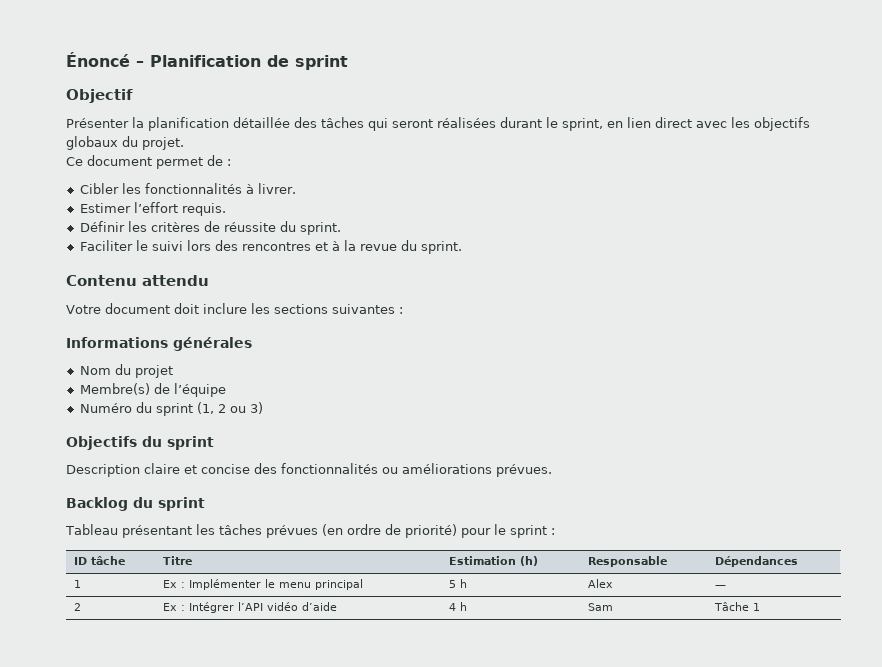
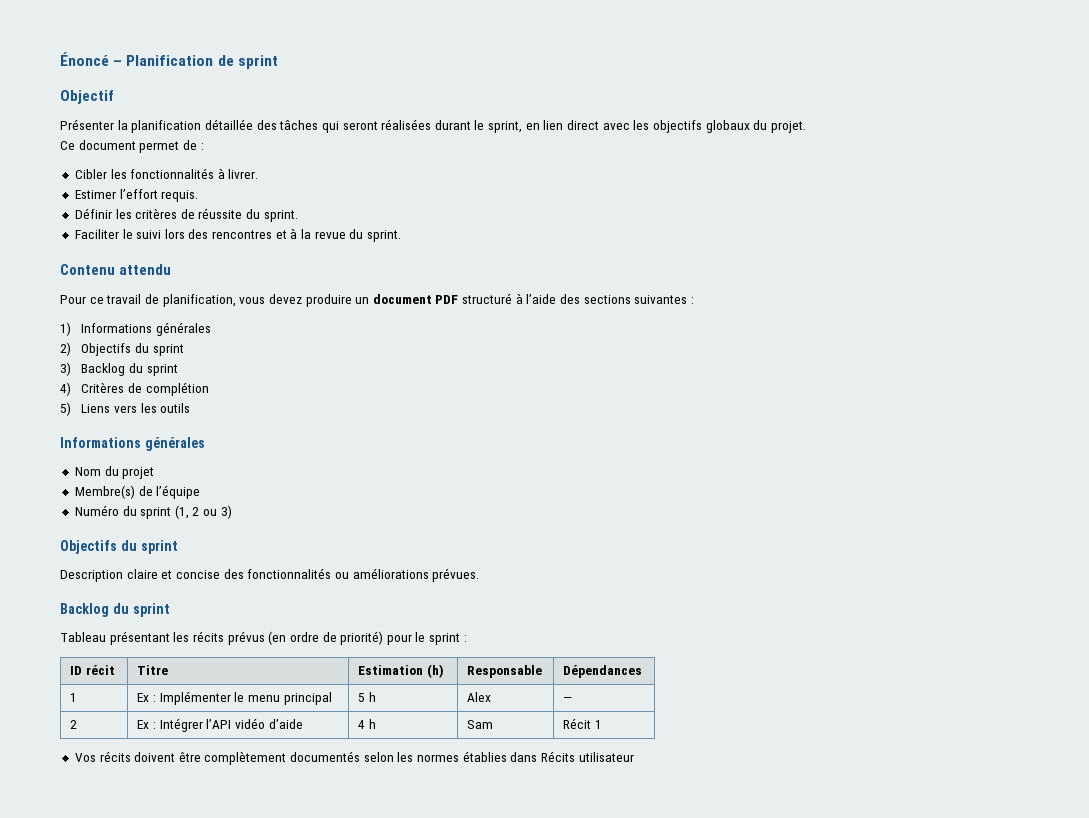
- Votre document doit inclure les sections suivantes :
+ Pour ce travail de planification, vous devez produire un document PDF structuré à l’aide des sections suivantes :
+ 1) Informations générales
+ 2) Objectifs du sprint
+ 3) Backlog du sprint
+ 4) Critères de complétion
+ 5) Liens vers les outils
- Tableau présentant les tâches prévues (en ordre de priorité) pour le sprint :
+ Tableau présentant les récits prévus (en ordre de priorité) pour le sprint :
- ID tâche | Titre | Estimation (h) | Responsable | Dépendances
+ ID récit | Titre | Estimation (h) | Responsable | Dépendances
- 2 | Ex : Intégrer l’API vidéo d’aide | 4 h | Sam | Tâche 1
+ 2 | Ex : Intégrer l’API vidéo d’aide | 4 h | Sam | Récit 1
+ Vos récits doivent être complètement documentés selon les normes établies dans Récits utilisateur

